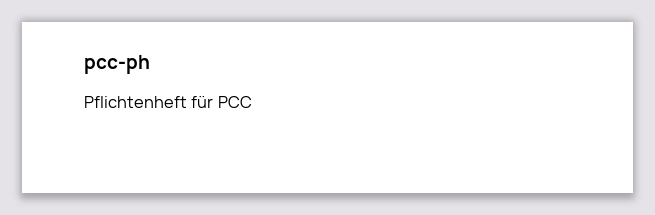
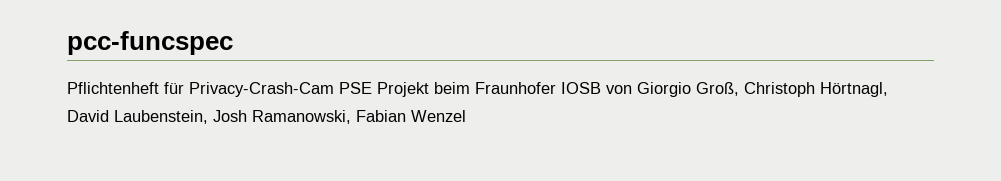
- pcc-ph
+ pcc-funcspec
- Pflichtenheft für PCC
+ Pflichtenheft für Privacy-Crash-Cam PSE Projekt beim Fraunhofer IOSB von Giorgio Groß, Christoph Hörtnagl, David Laubenstein, Josh Ramanowski, Fabian Wenzel

